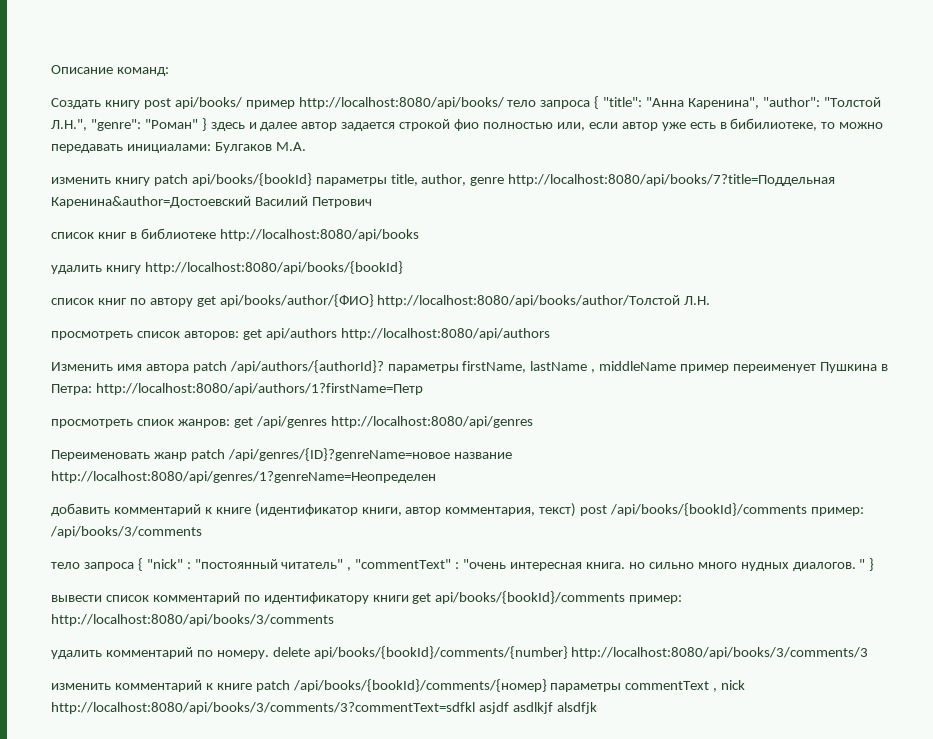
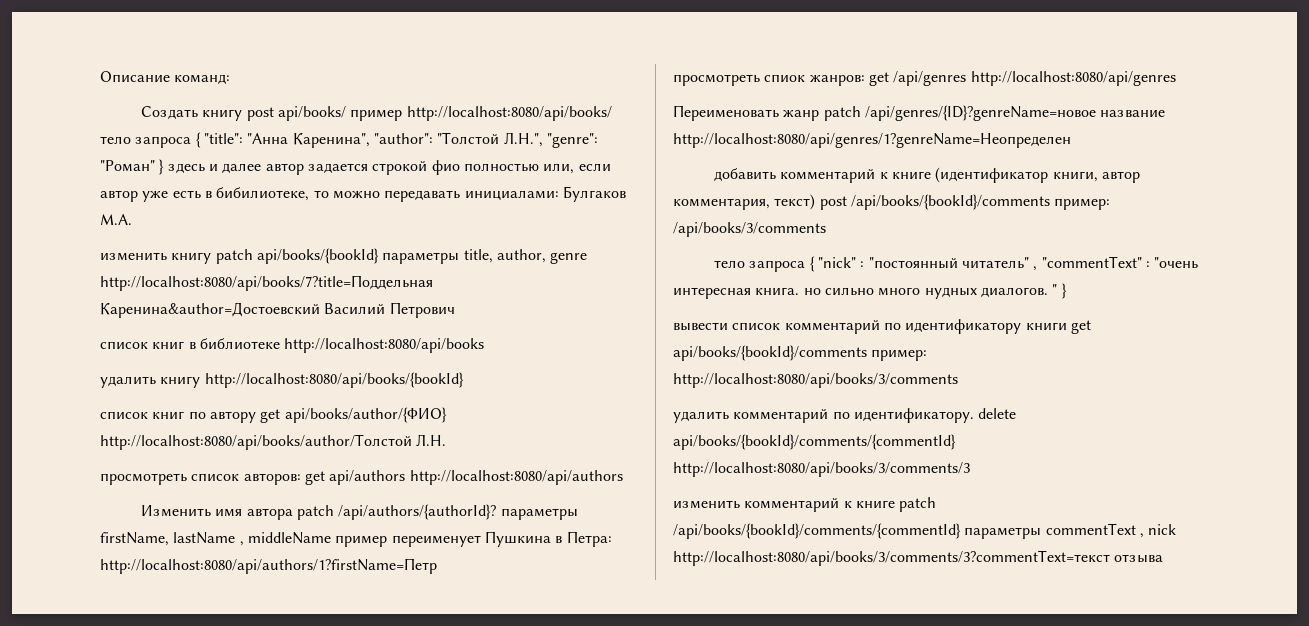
- удалить комментарий по номеру. delete api/books/{bookId}/comments/{number} http://localhost:8080/api/books/3/comments/3
+ удалить комментарий по идентификатору. delete api/books/{bookId}/comments/{commentId} http://localhost:8080/api/books/3/comments/3
- изменить комментарий к книге patch /api/books/{bookId}/comments/{номер} параметры commentText , nick http://localhost:8080/api/books/3/comments/3?commentText=sdfkl asjdf asdlkjf alsdfjk
+ изменить комментарий к книге patch /api/books/{bookId}/comments/{commentId} параметры commentText , nick http://localhost:8080/api/books/3/comments/3?commentText=текст отзыва

